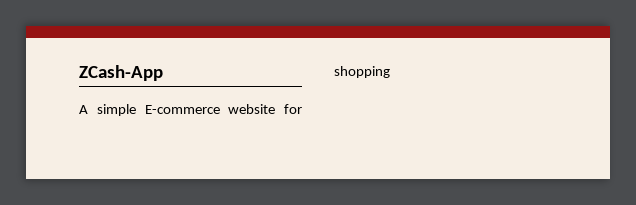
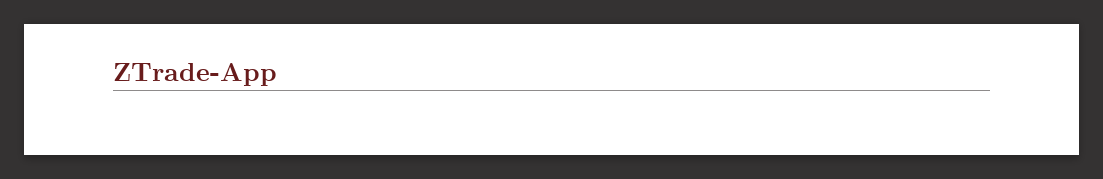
- ZCash-App
- A simple E-commerce website for shopping
+ ZTrade-App

